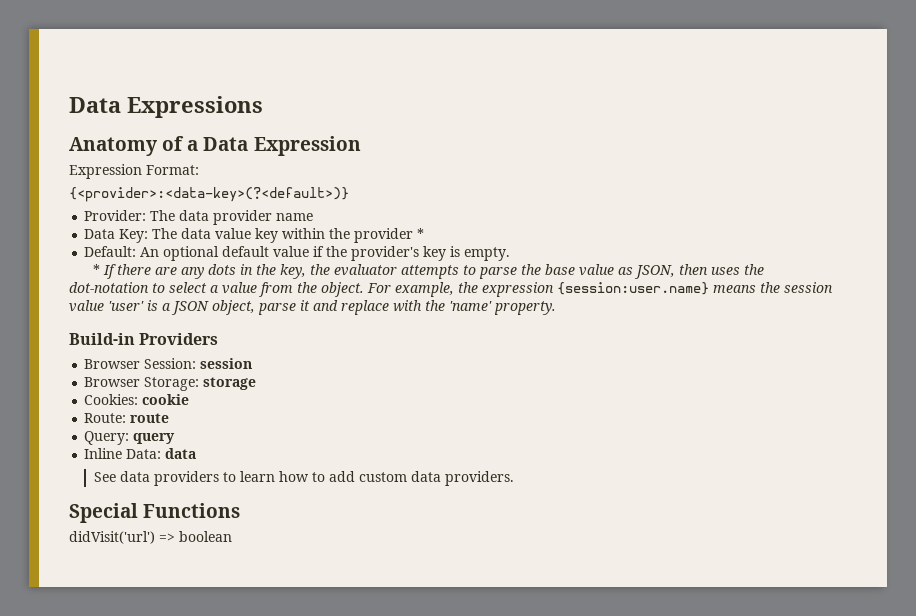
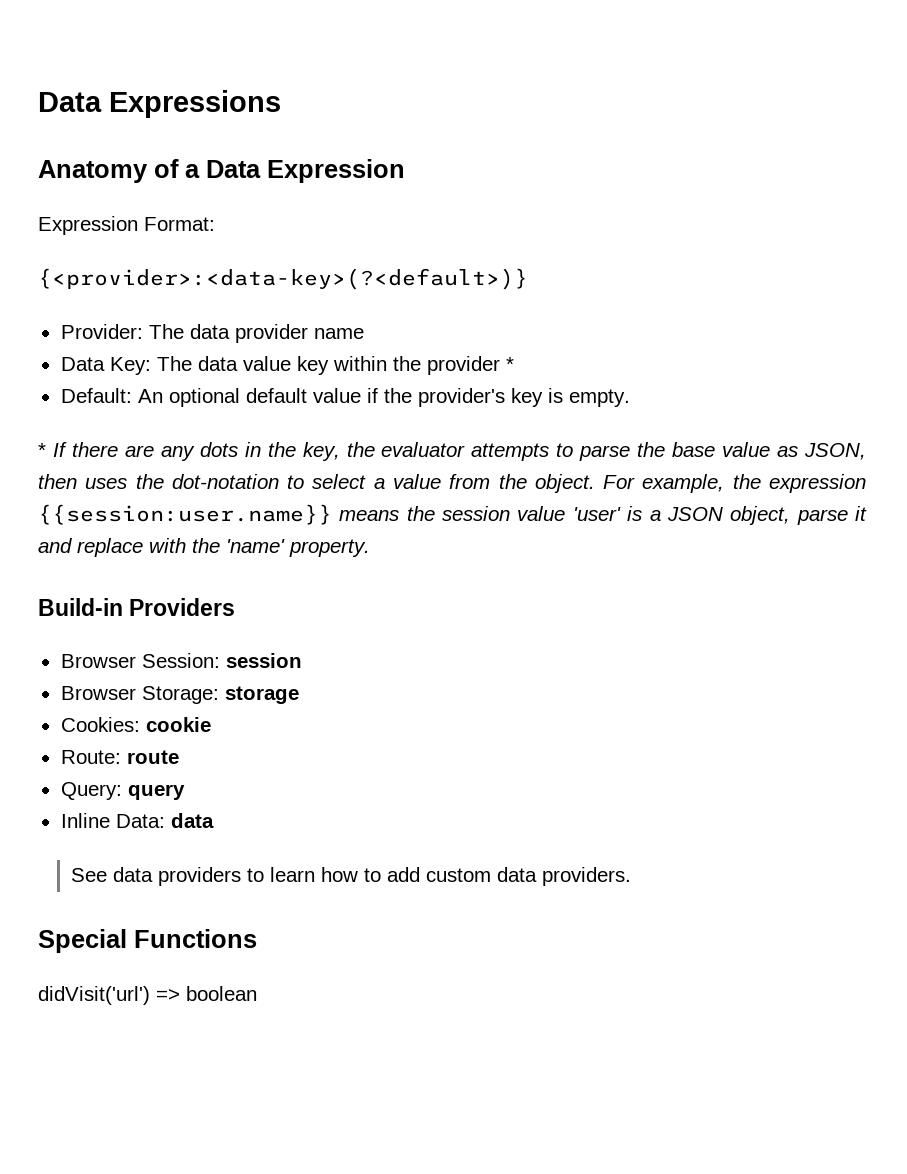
- For example, the expression {session:user.name} means the session value 'user' is a JSON object, parse it and replace with the 'name' property.
+ For example, the expression {{session:user.name}} means the session value 'user' is a JSON object, parse it and replace with the 'name' property.

